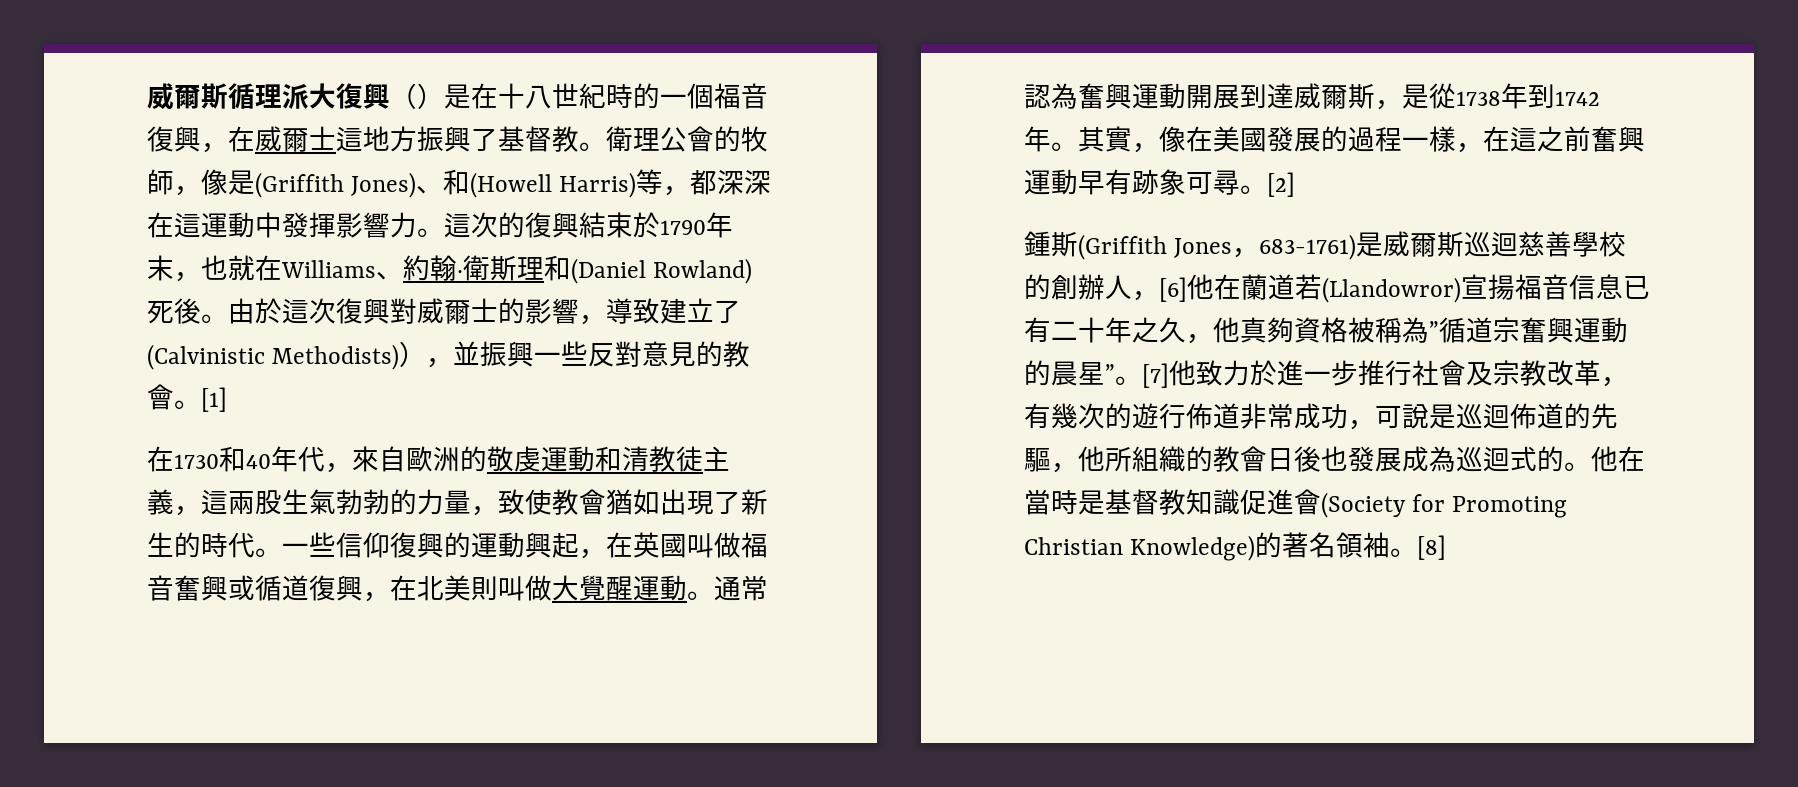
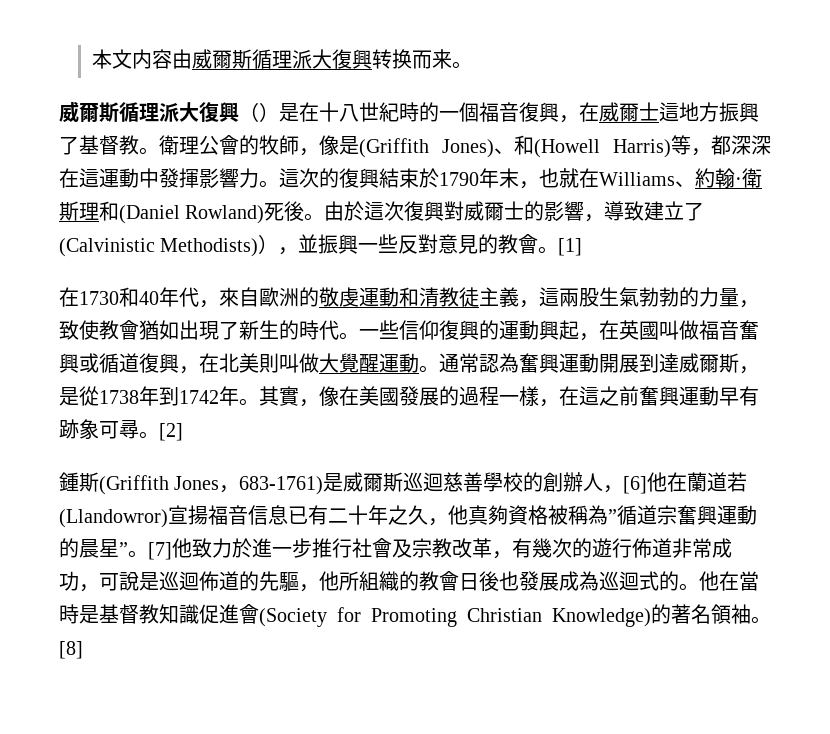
+ 本文内容由威爾斯循理派大復興转换而来。

